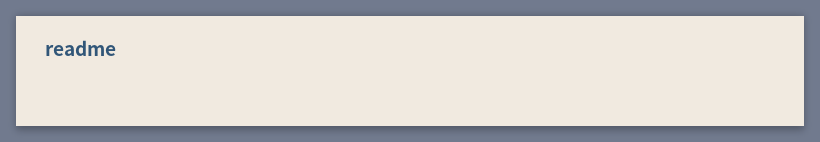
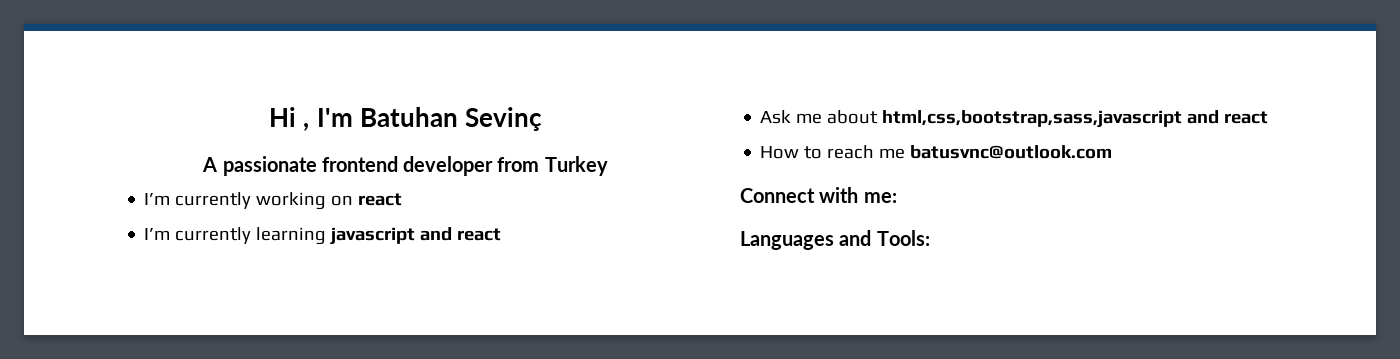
- readme
+ Hi , I'm Batuhan Sevinç
+ A passionate frontend developer from Turkey
+ I’m currently working on react
+ I’m currently learning javascript and react
+ Ask me about html,css,bootstrap,sass,javascript and react
+ How to reach me batusvnc@outlook.com
+ Connect with me:
+ Languages and Tools:

